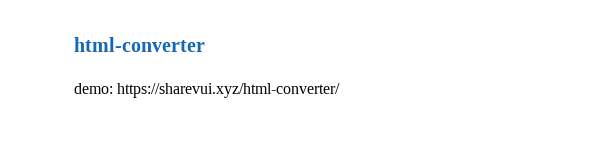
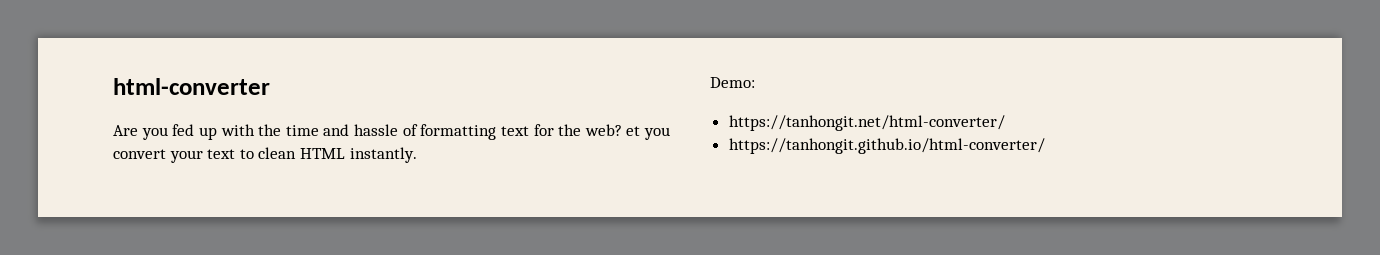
- demo: https://sharevui.xyz/html-converter/
+ Are you fed up with the time and hassle of formatting text for the web? et you convert your text to clean HTML instantly.
+ Demo:
+ https://tanhongit.net/html-converter/
+ https://tanhongit.github.io/html-converter/

